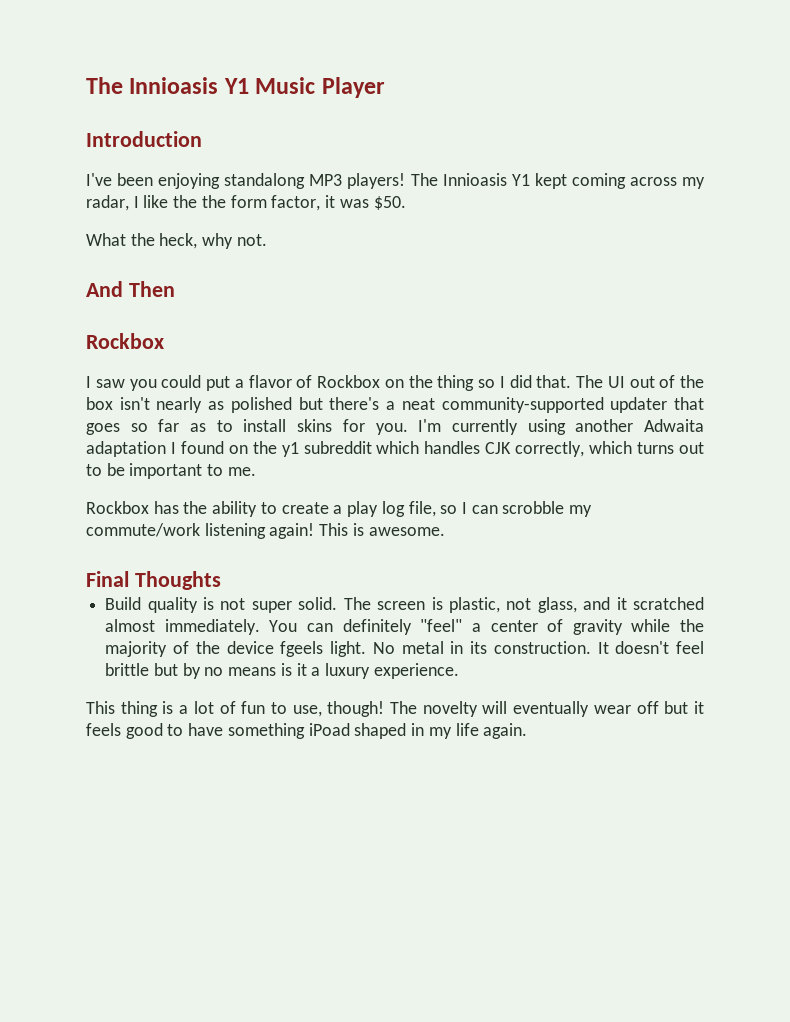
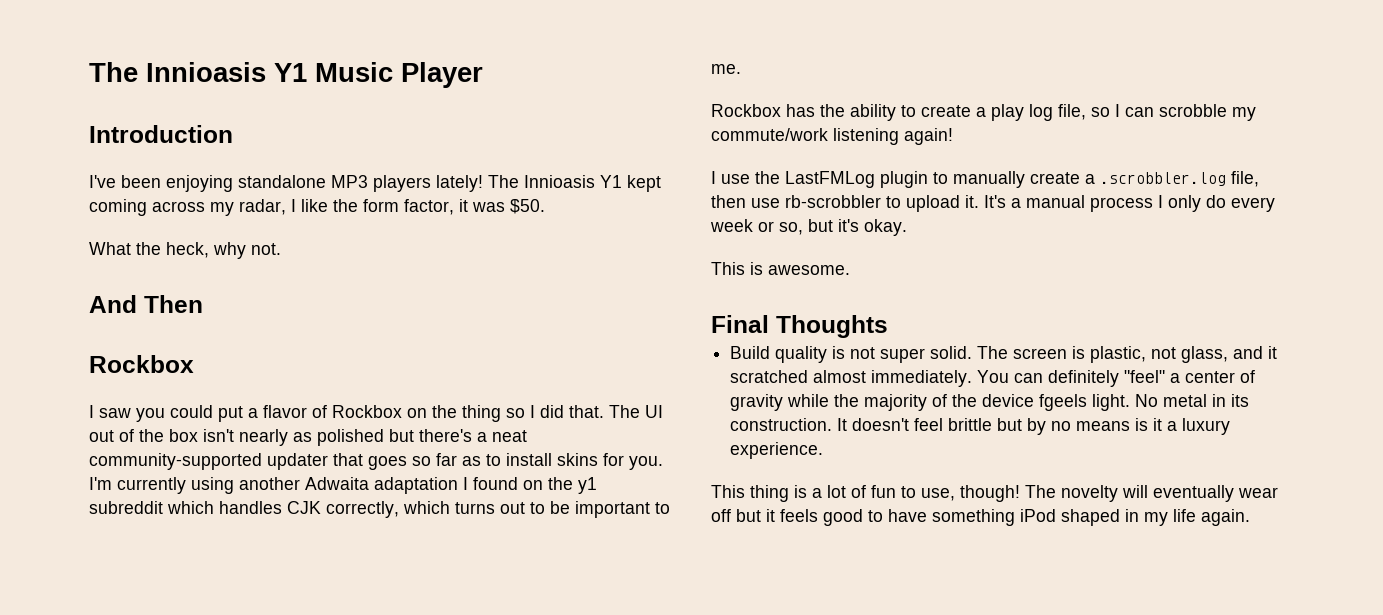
- I've been enjoying standalong MP3 players!
+ I've been enjoying standalone MP3 players lately!
- The Innioasis Y1 kept coming across my radar, I like the the form factor, it was $50.
+ The Innioasis Y1 kept coming across my radar, I like the form factor, it was $50.
- Rockbox has the ability to create a play log file, so I can scrobble my commute/work listening again! This is awesome.
+ Rockbox has the ability to create a play log file, so I can scrobble my commute/work listening again!
+ I use the LastFMLog plugin to manually create a .scrobbler.log file, then use rb-scrobbler to upload it. It's a manual process I only do every week or so, but it's okay.
+ This is awesome.
- The novelty will eventually wear off but it feels good to have something iPoad shaped in my life again.
+ The novelty will eventually wear off but it feels good to have something iPod shaped in my life again.

